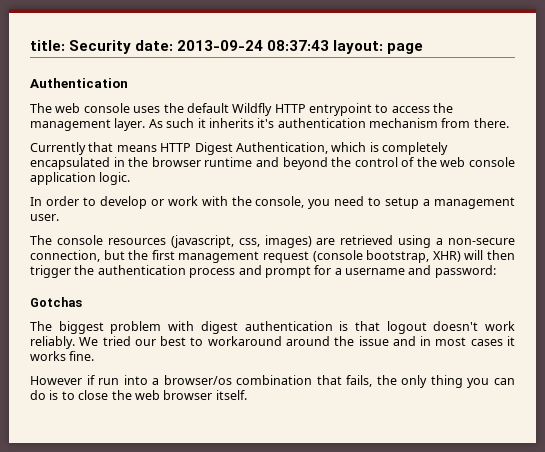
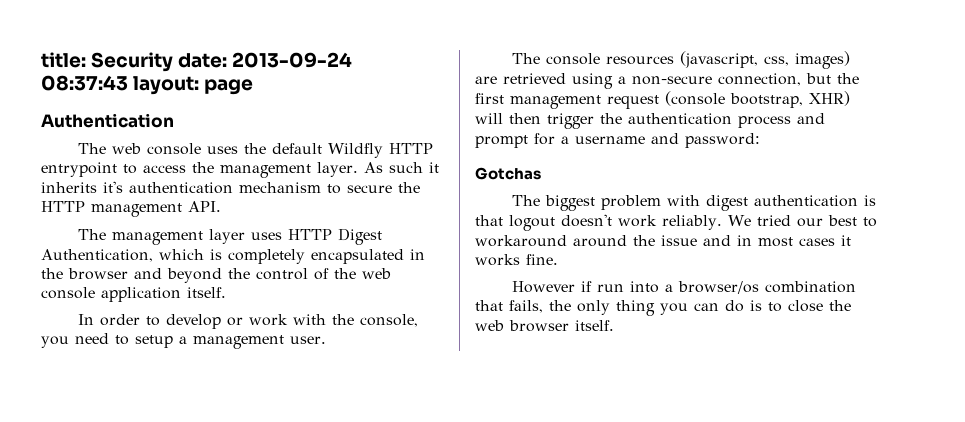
- As such it inherits it's authentication mechanism from there.
- Currently that means HTTP Digest Authentication, which is completely encapsulated in the browser runtime and beyond the control of the web console application logic.
+ As such it inherits it's authentication mechanism to secure the HTTP management API.
+ The management layer uses HTTP Digest Authentication, which is completely encapsulated in the browser and beyond the control of the web console application itself.

